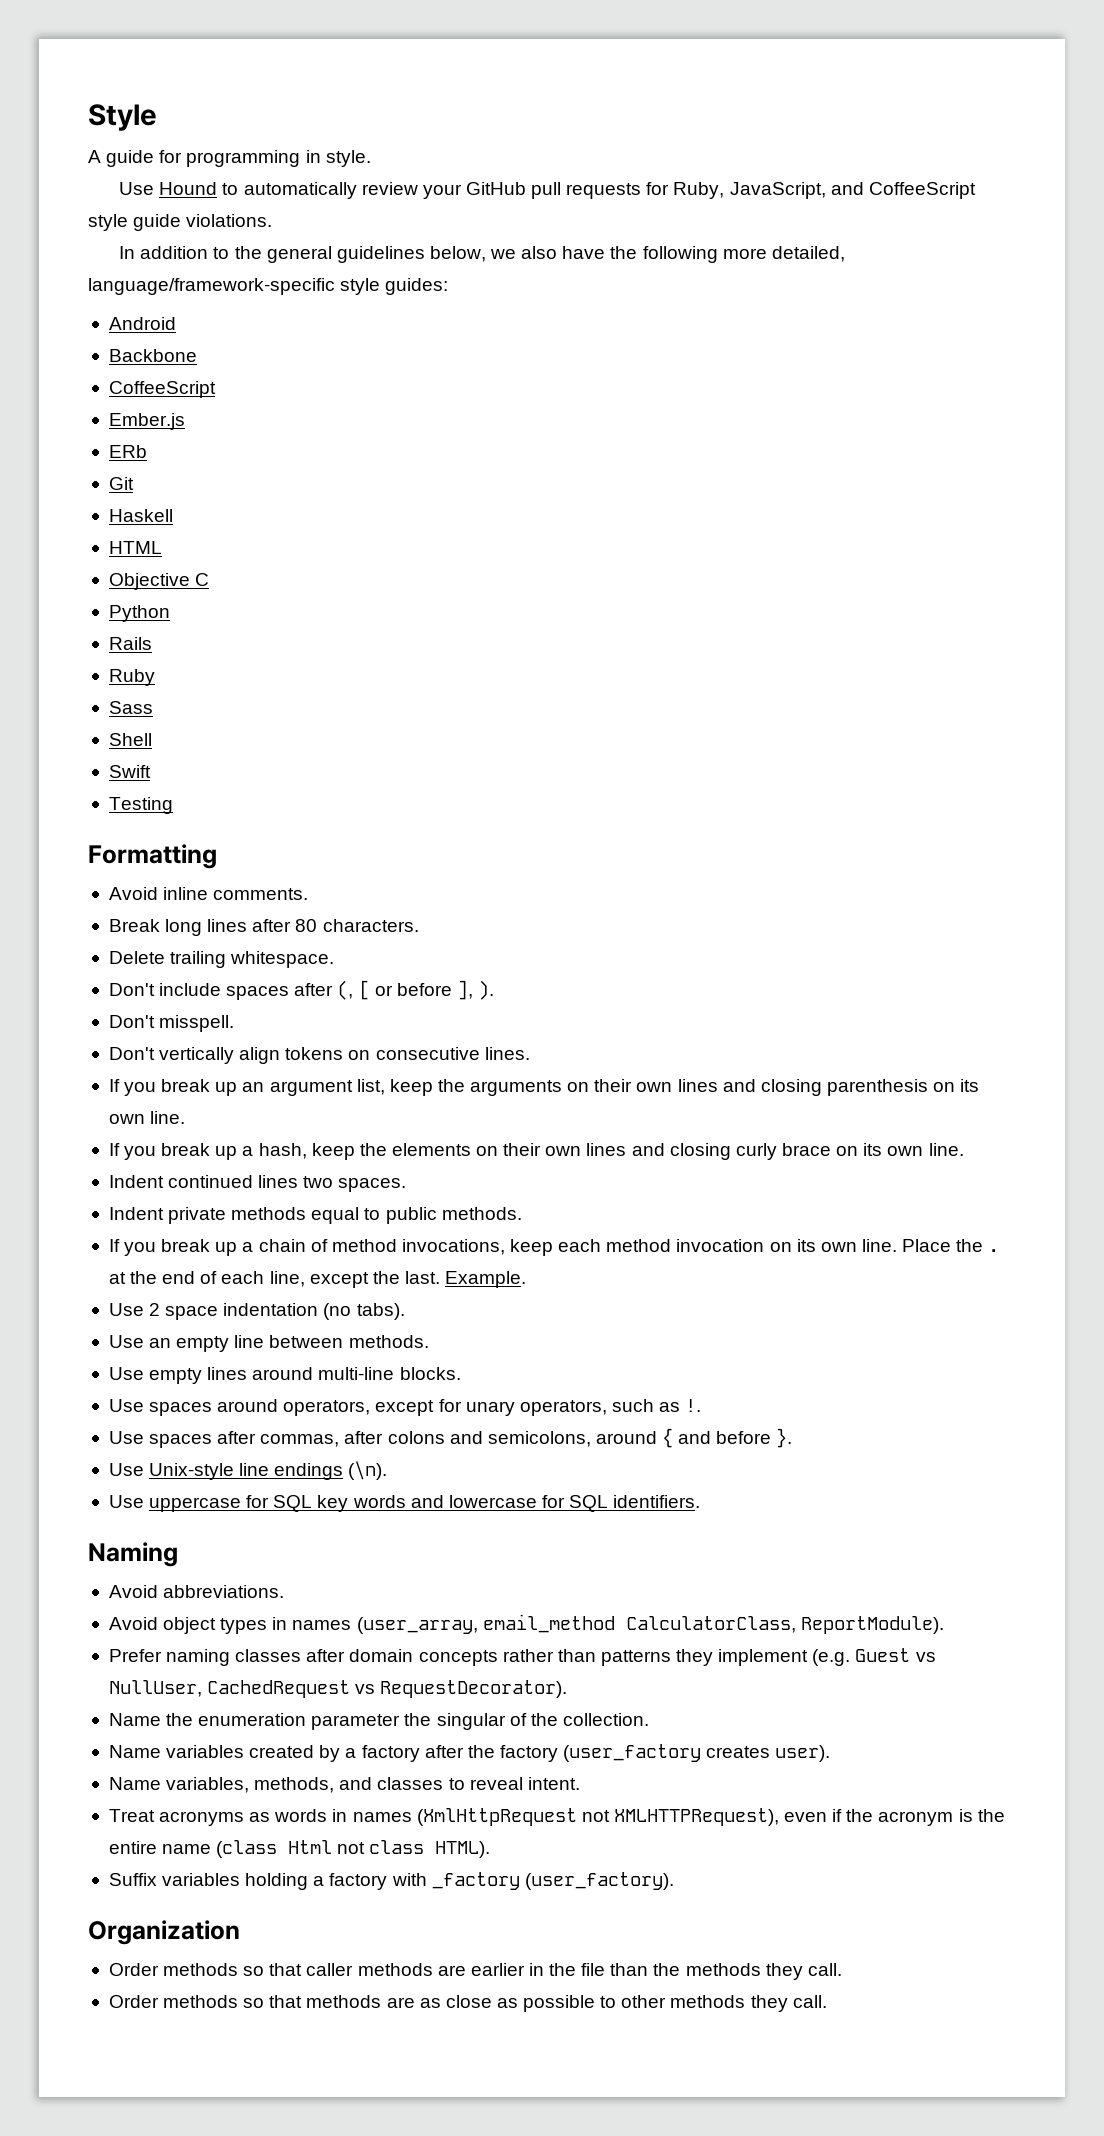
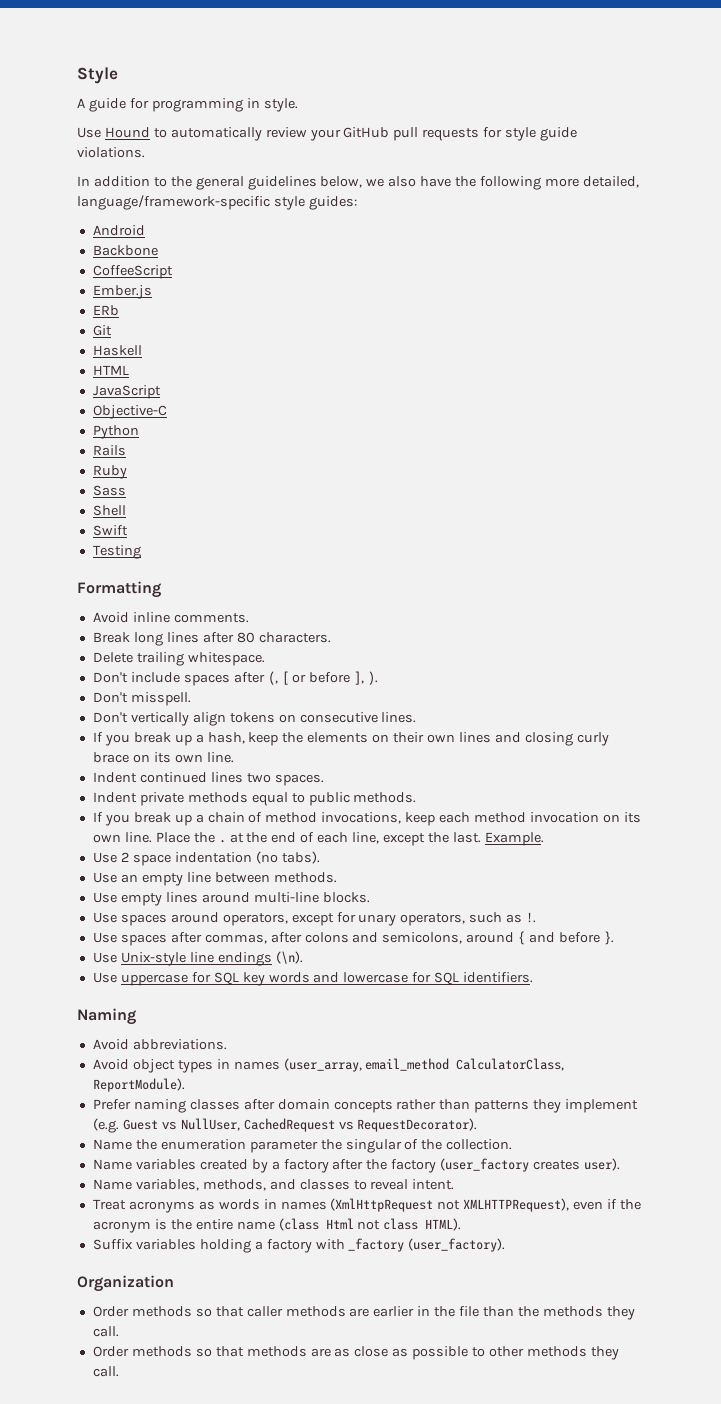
- Use Hound to automatically review your GitHub pull requests for Ruby, JavaScript, and CoffeeScript style guide violations.
+ Use Hound to automatically review your GitHub pull requests for style guide violations.
- Objective C
+ JavaScript
+ Objective-C
- If you break up an argument list, keep the arguments on their own lines and closing parenthesis on its own line.

